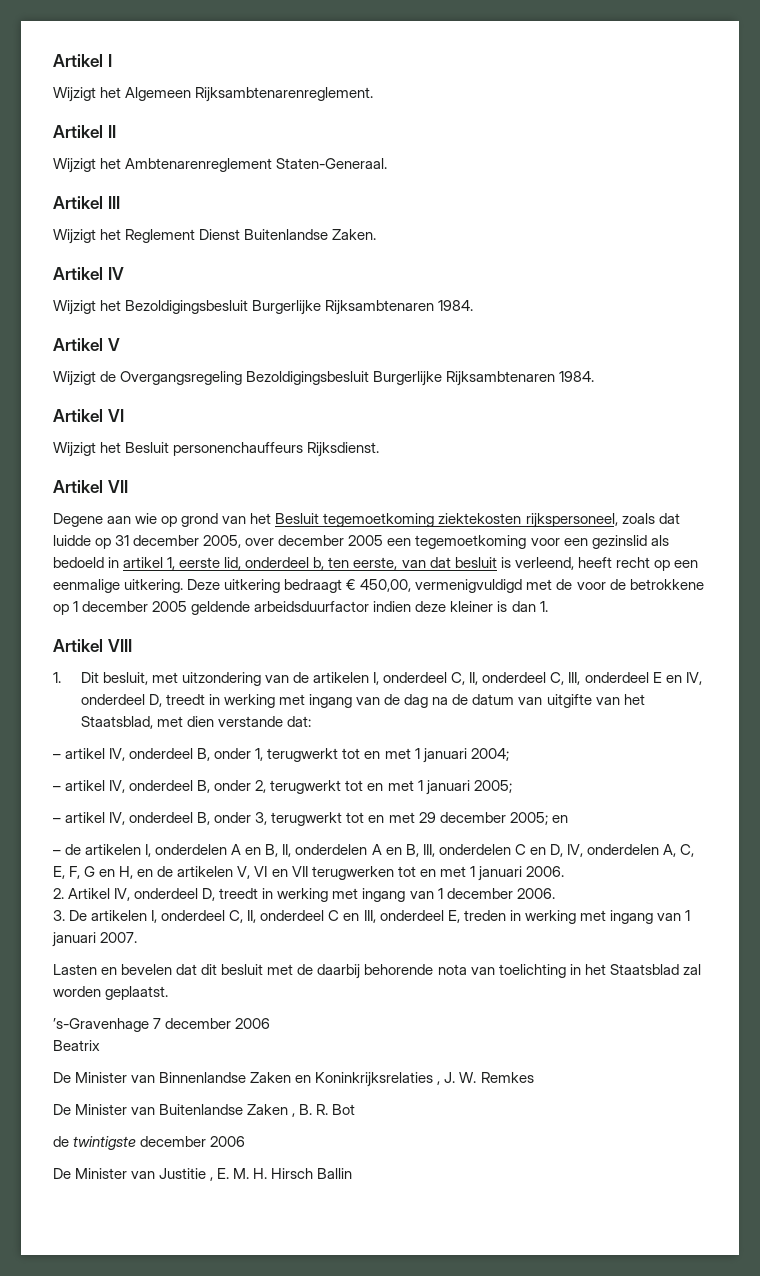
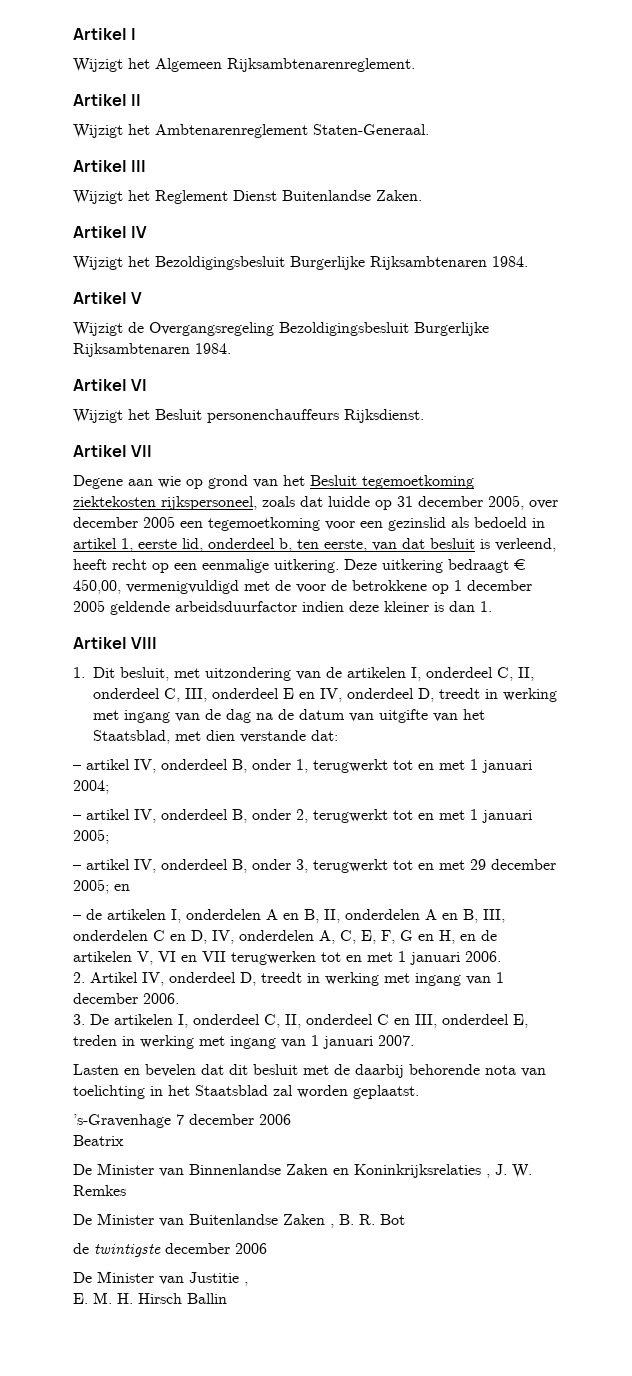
- De Minister van Justitie , E. M. H. Hirsch Ballin
+ De Minister van Justitie ,
+ E. M. H. Hirsch Ballin

